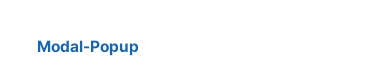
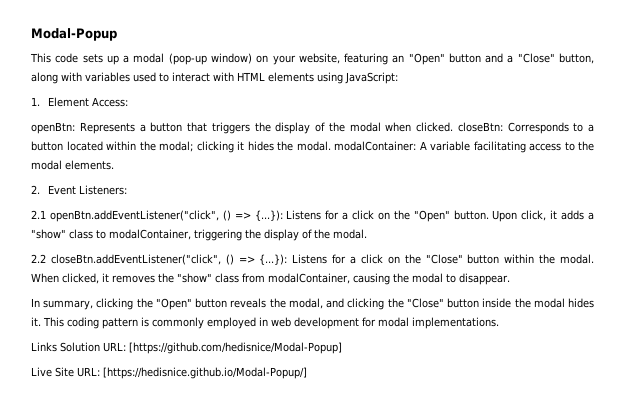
+ This code sets up a modal (pop-up window) on your website, featuring an "Open" button and a "Close" button, along with variables used to interact with HTML elements using JavaScript:
+ 1. Element Access:
+ openBtn: Represents a button that triggers the display of the modal when clicked. closeBtn: Corresponds to a button located within the modal; clicking it hides the modal. modalContainer: A variable facilitating access to the modal elements.
+ 2. Event Listeners:
+ 2.1 openBtn.addEventListener("click", () => {...}): Listens for a click on the "Open" button. Upon click, it adds a "show" class to modalContainer, triggering the display of the modal.
+ 2.2 closeBtn.addEventListener("click", () => {...}): Listens for a click on the "Close" button within the modal. When clicked, it removes the "show" class from modalContainer, causing the modal to disappear.
+ In summary, clicking the "Open" button reveals the modal, and clicking the "Close" button inside the modal hides it. This coding pattern is commonly employed in web development for modal implementations.
+ Links Solution URL: [https://github.com/hedisnice/Modal-Popup]
+ Live Site URL: [https://hedisnice.github.io/Modal-Popup/]

